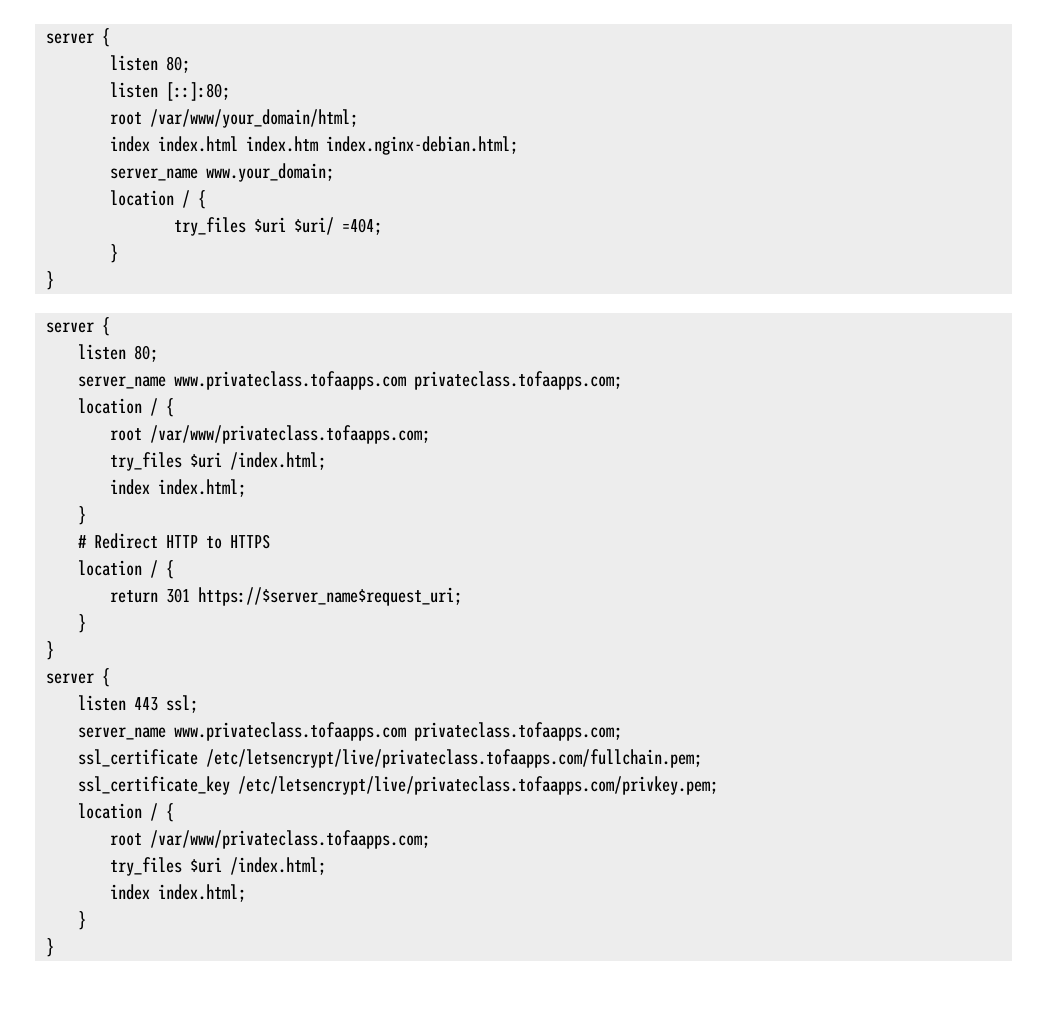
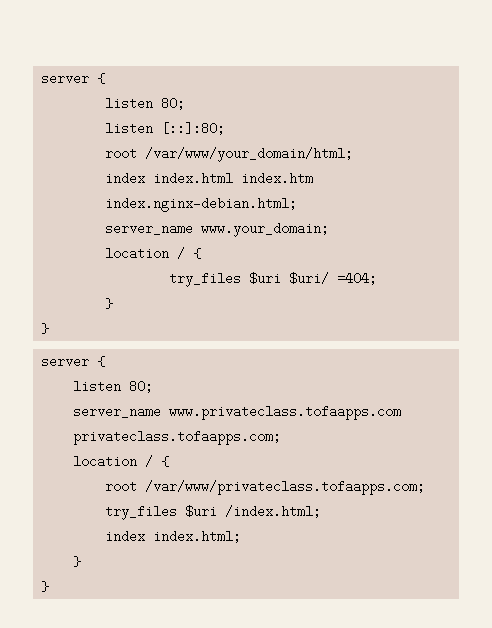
- # Redirect HTTP to HTTPS
- location / {
- return 301 https://$server_name$request_uri;
- }
- }
- server {
- listen 443 ssl;
- server_name www.privateclass.tofaapps.com privateclass.tofaapps.com;
- ssl_certificate /etc/letsencrypt/live/privateclass.tofaapps.com/fullchain.pem;
- ssl_certificate_key /etc/letsencrypt/live/privateclass.tofaapps.com/privkey.pem;
- location / {
- root /var/www/privateclass.tofaapps.com;
- try_files $uri /index.html;
- index index.html;
- }

